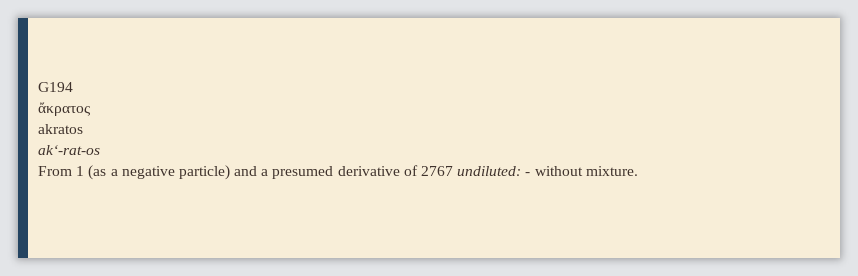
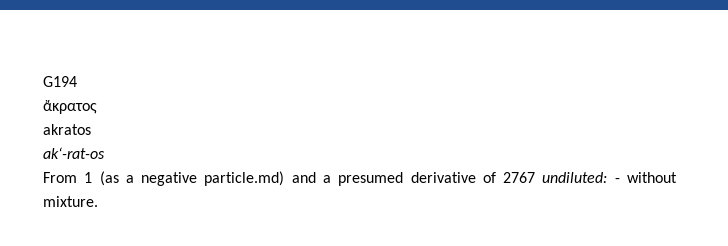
- From 1 (as a negative particle) and a presumed derivative of 2767 undiluted: - without mixture.
+ From 1 (as a negative particle.md) and a presumed derivative of 2767 undiluted: - without mixture.

